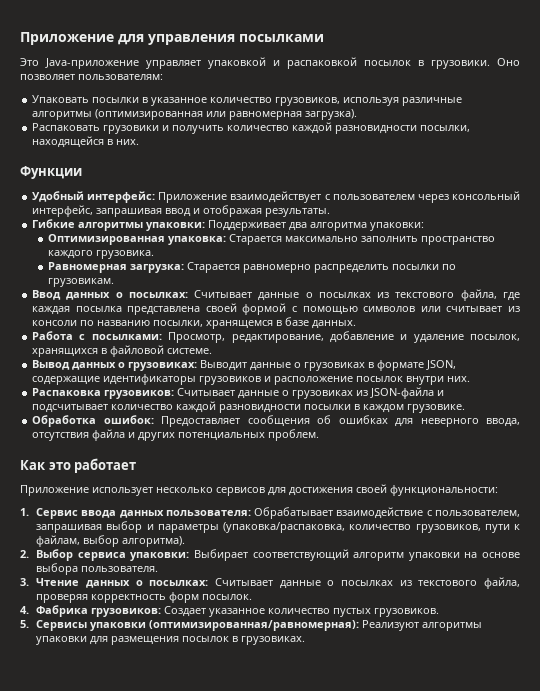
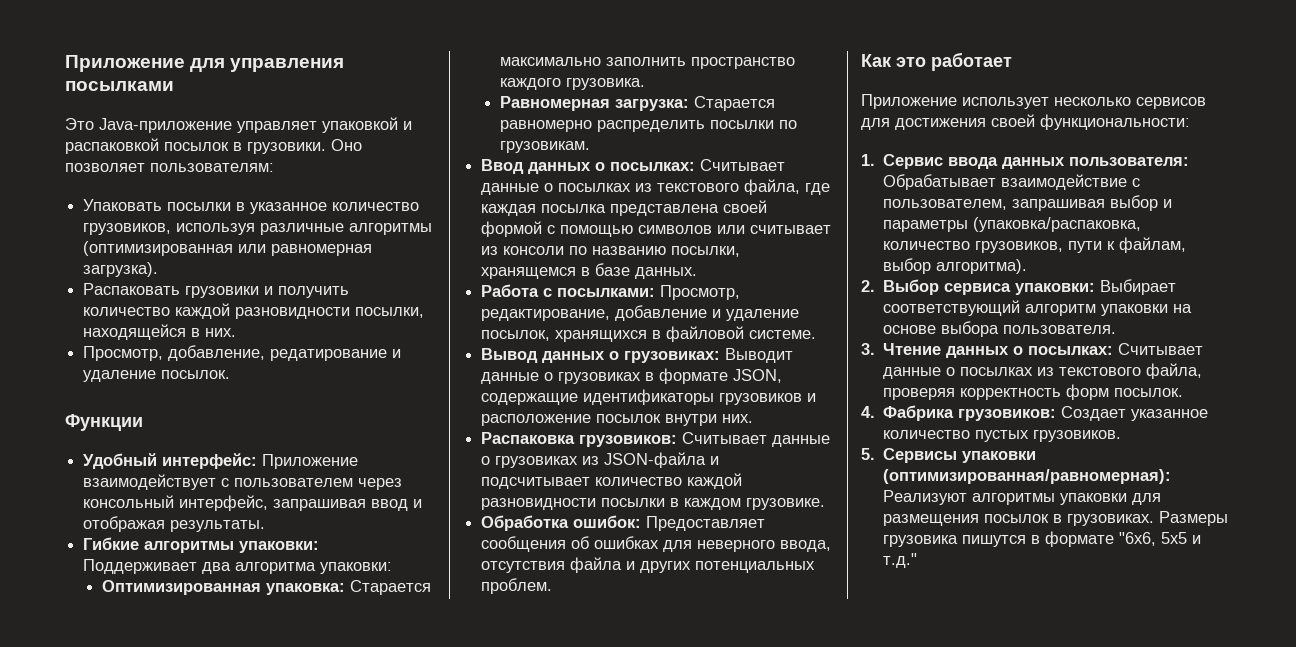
+ Просмотр, добавление, редатирование и удаление посылок.
+ Размеры грузовика пишутся в формате "6x6, 5x5 и т.д."

